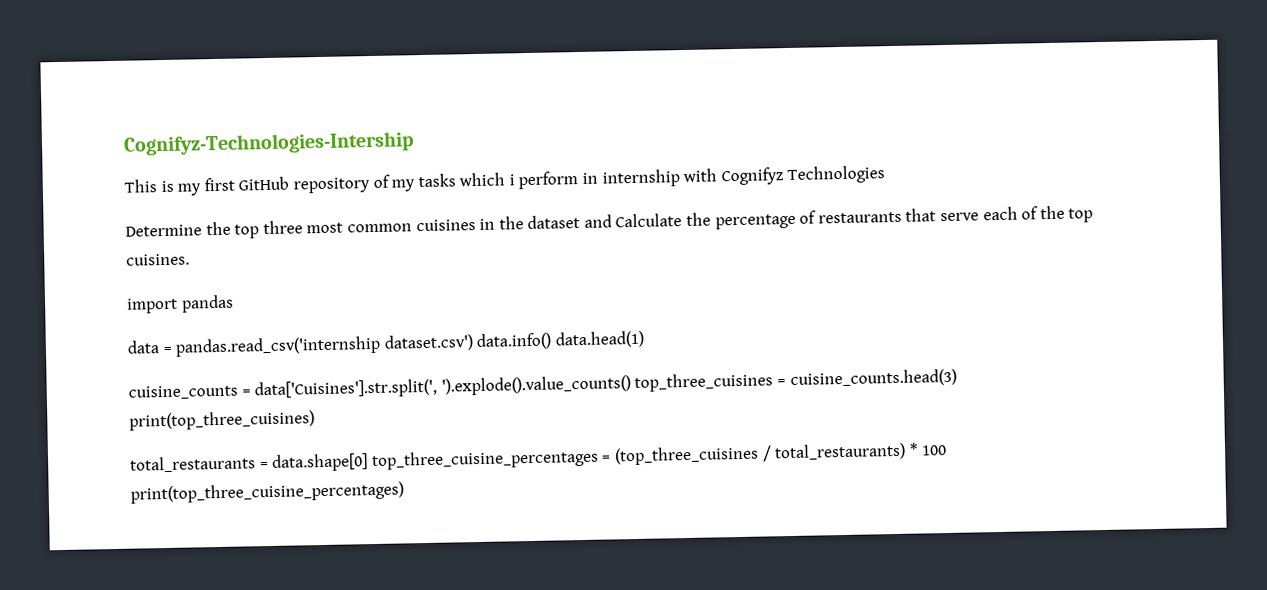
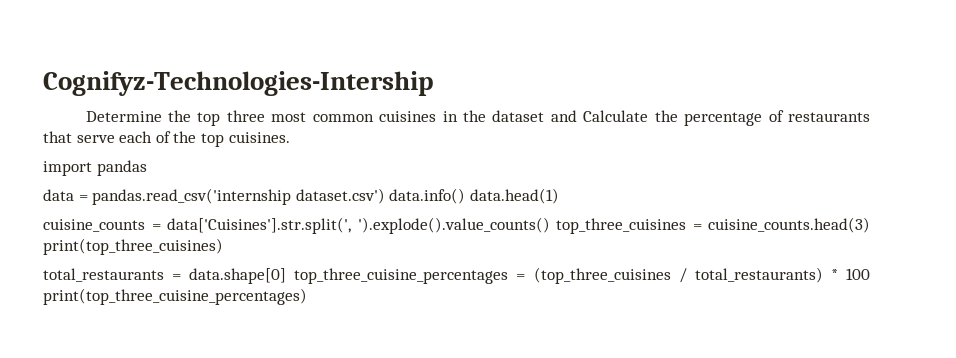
- This is my first GitHub repository of my tasks which i perform in internship with Cognifyz Technologies

